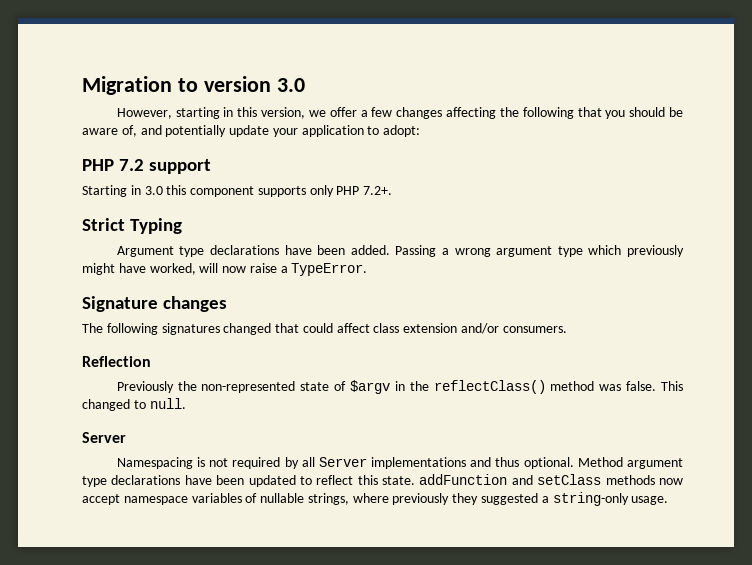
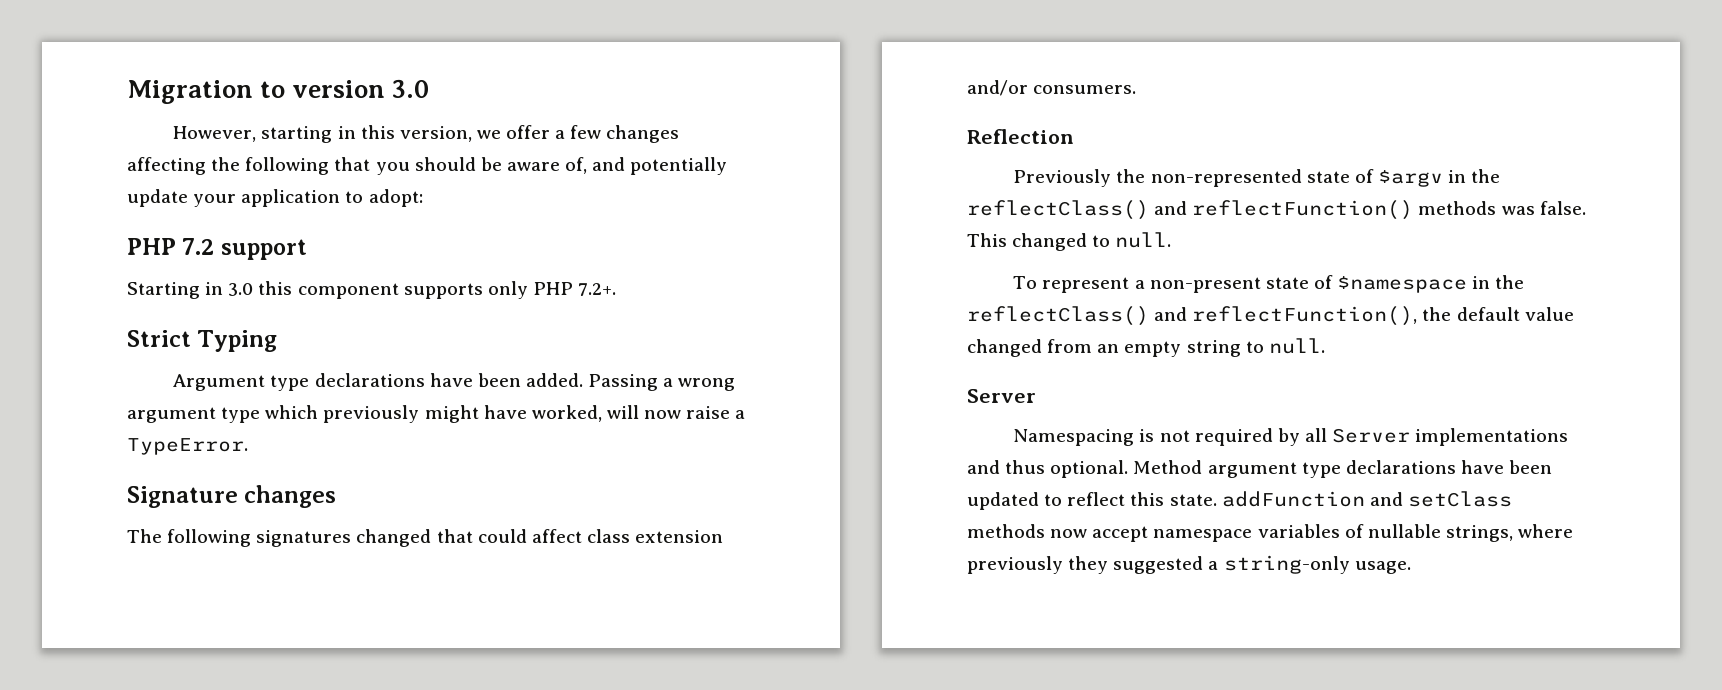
- Previously the non-represented state of $argv in the reflectClass() method was false.
+ Previously the non-represented state of $argv in the reflectClass() and reflectFunction() methods was false.
+ To represent a non-present state of $namespace in the reflectClass() and reflectFunction(), the default value changed from an empty string to null.

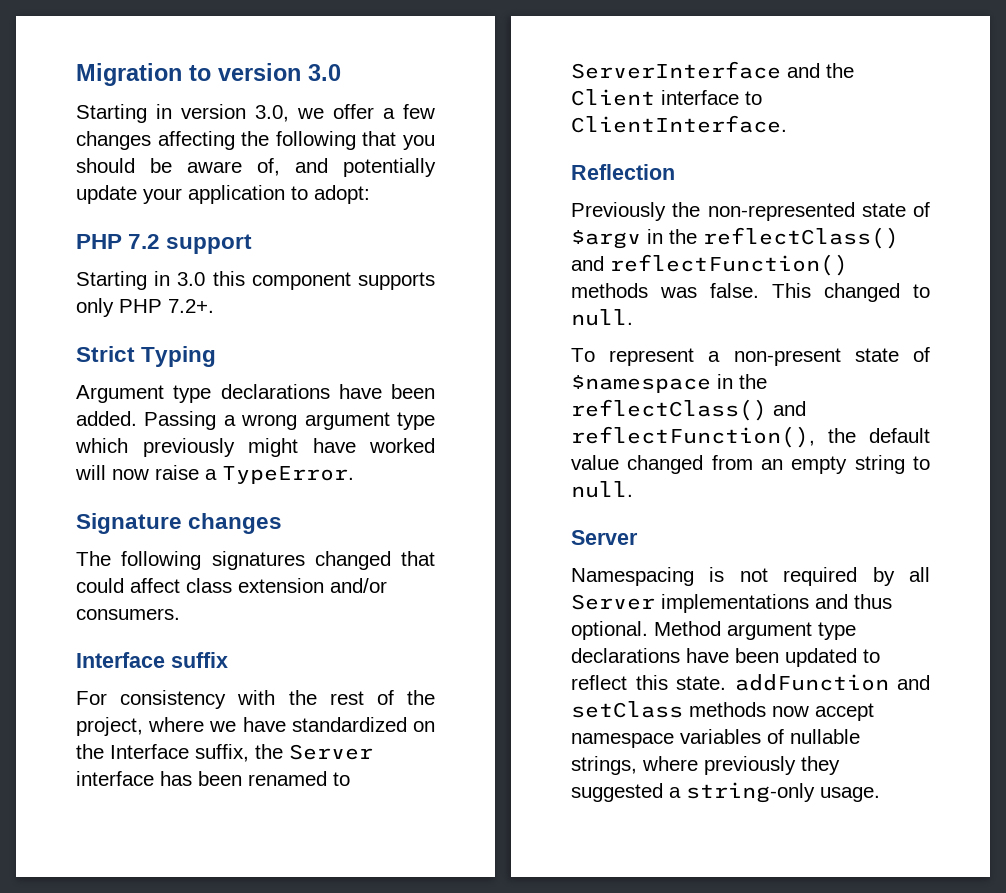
- However, starting in this version, we offer a few changes affecting the following that you should be aware of, and potentially update your application to adopt:
+ Starting in version 3.0, we offer a few changes affecting the following that you should be aware of, and potentially update your application to adopt:
- Passing a wrong argument type which previously might have worked, will now raise a TypeError.
+ Passing a wrong argument type which previously might have worked will now raise a TypeError.
+ Interface suffix
+ For consistency with the rest of the project, where we have standardized on the Interface suffix, the Server interface has been renamed to ServerInterface and the Client interface to ClientInterface.

